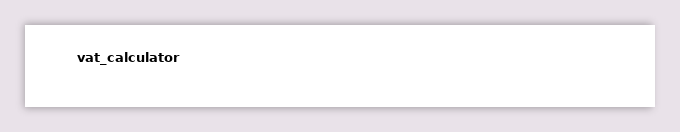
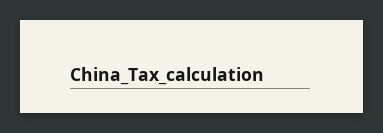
- vat_calculator
+ China_Tax_calculation

